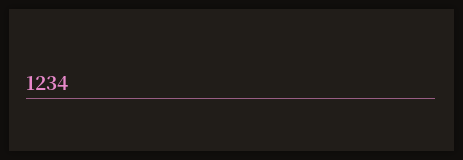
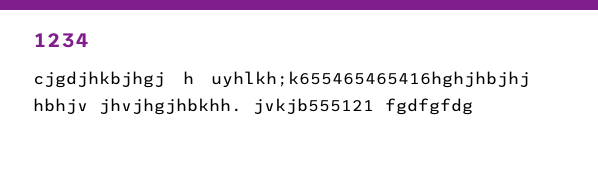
+ cjgdjhkbjhgj h uyhlkh;k655465465416hghjhbjhj hbhjv jhvjhgjhbkhh. jvkjb555121 fgdfgfdg

